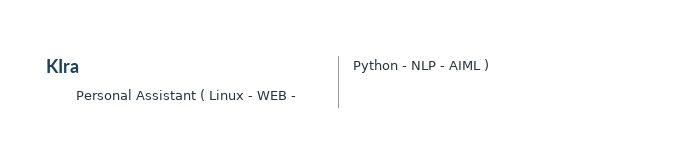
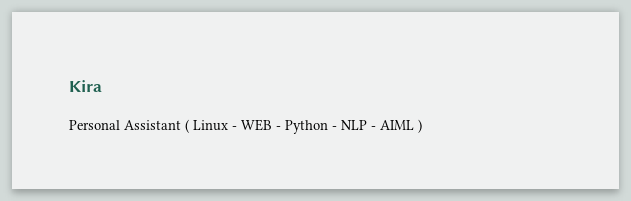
- KIra
+ Kira

